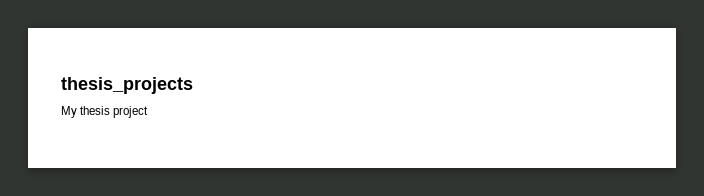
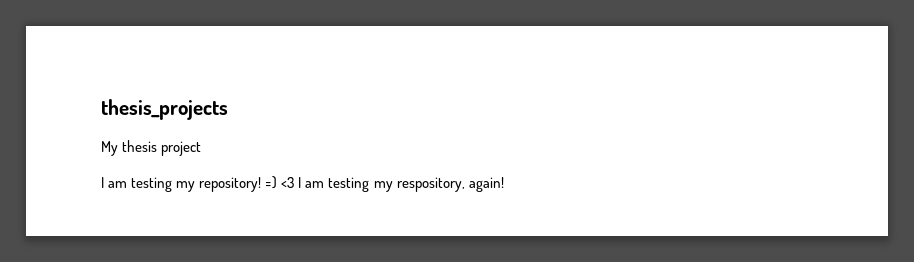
+ I am testing my repository! =) <3 I am testing my respository, again!

